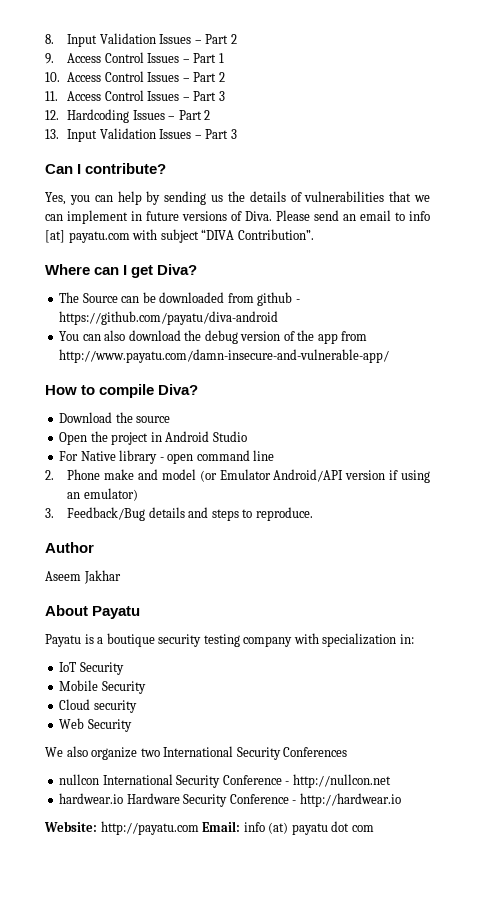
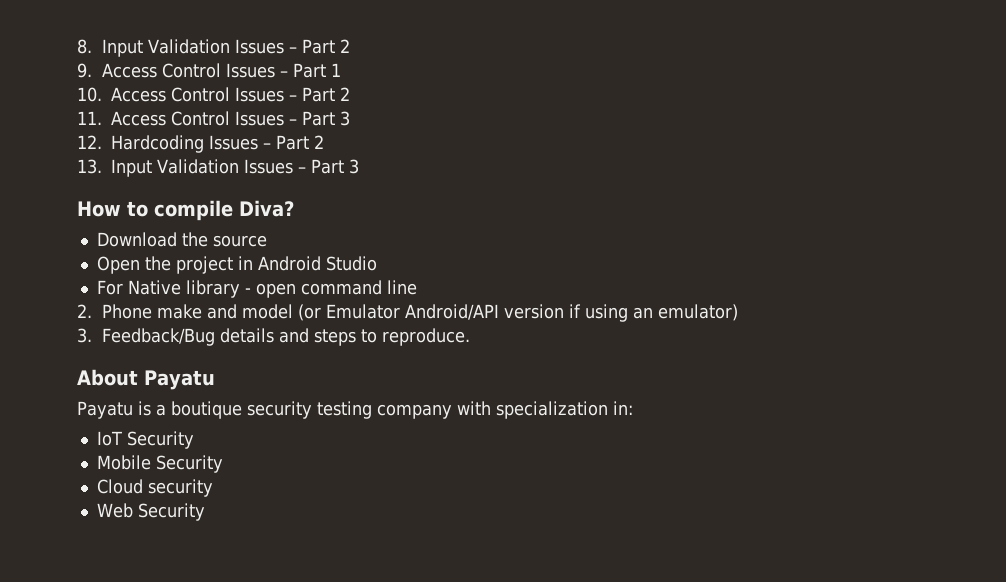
- Can I contribute?
- Yes, you can help by sending us the details of vulnerabilities that we can implement in future versions of Diva. Please send an email to info [at] payatu.com with subject “DIVA Contribution”.
- Where can I get Diva?
- The Source can be downloaded from github - https://github.com/payatu/diva-android
- You can also download the debug version of the app from http://www.payatu.com/damn-insecure-and-vulnerable-app/
- Author
- Aseem Jakhar
- We also organize two International Security Conferences
- nullcon International Security Conference - http://nullcon.net
- hardwear.io Hardware Security Conference - http://hardwear.io
- Website: http://payatu.com Email: info (at) payatu dot com

